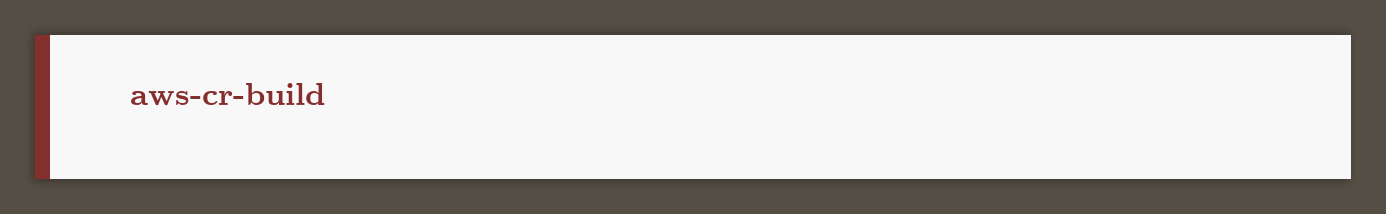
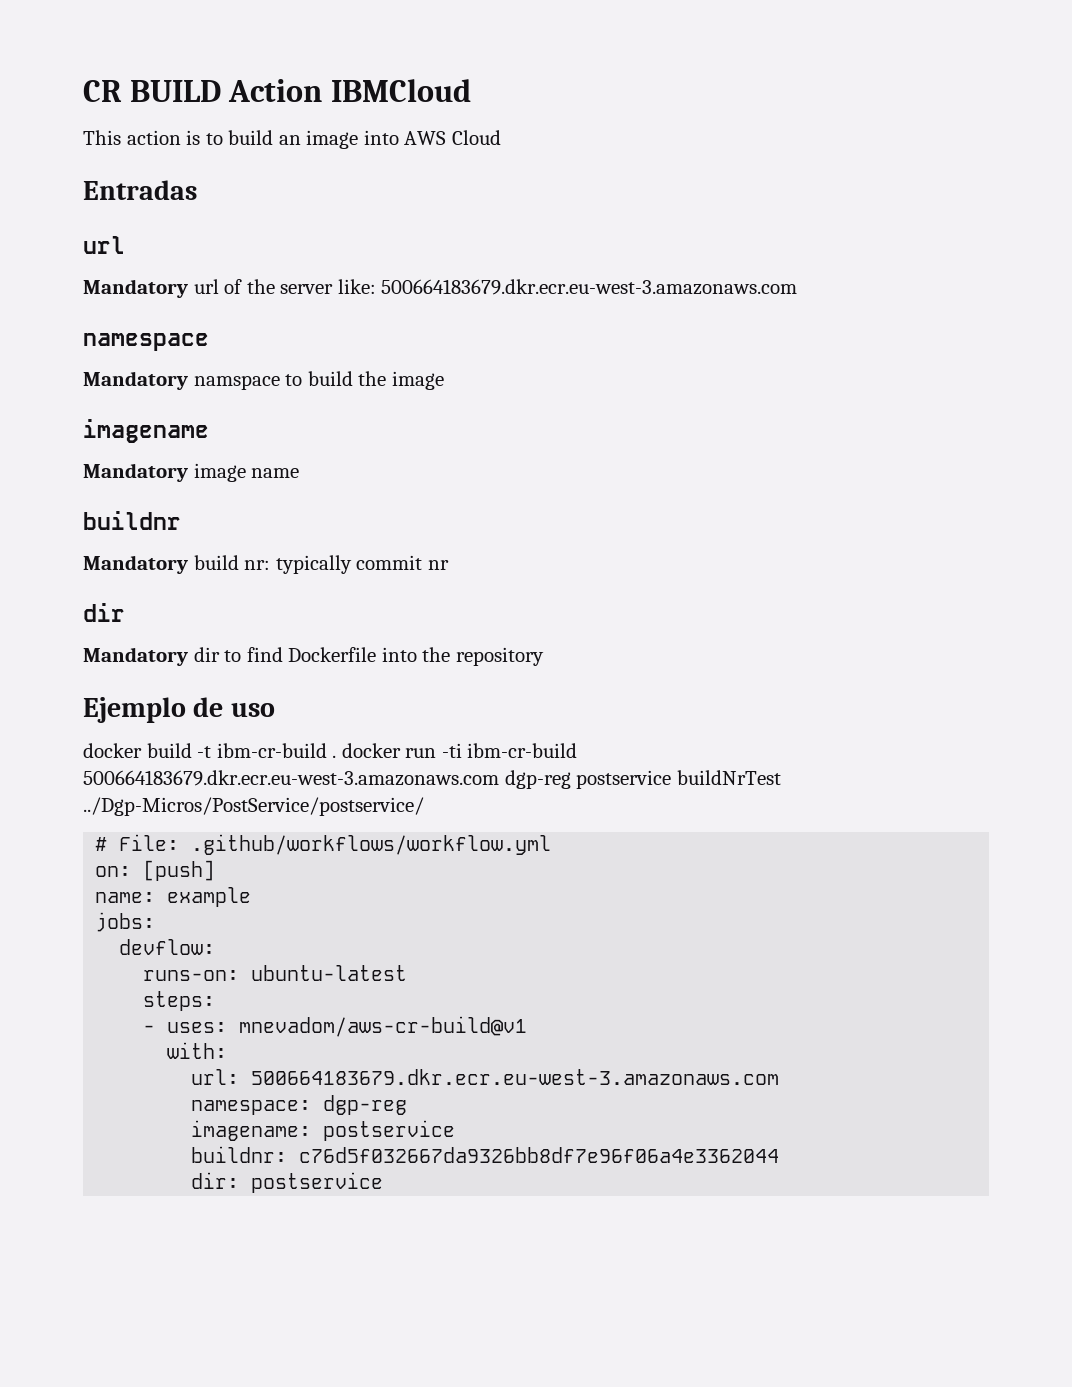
- aws-cr-build
+ CR BUILD Action IBMCloud
+ This action is to build an image into AWS Cloud
+ Entradas
+ url
+ Mandatory url of the server like: 500664183679.dkr.ecr.eu-west-3.amazonaws.com
+ namespace
+ Mandatory namspace to build the image
+ imagename
+ Mandatory image name
+ buildnr
+ Mandatory build nr: typically commit nr
+ dir
+ Mandatory dir to find Dockerfile into the repository
+ Ejemplo de uso
+ docker build -t ibm-cr-build . docker run -ti ibm-cr-build 500664183679.dkr.ecr.eu-west-3.amazonaws.com dgp-reg postservice buildNrTest ../Dgp-Micros/PostService/postservice/
+ # File: .github/workflows/workflow.yml
+ on: [push]
+ name: example
+ jobs:
+ devflow:
+ runs-on: ubuntu-latest
+ steps:
+ - uses: mnevadom/aws-cr-build@v1
+ with:
+ url: 500664183679.dkr.ecr.eu-west-3.amazonaws.com
+ namespace: dgp-reg
+ imagename: postservice
+ buildnr: c76d5f032667da9326bb8df7e96f06a4e3362044
+ dir: postservice

